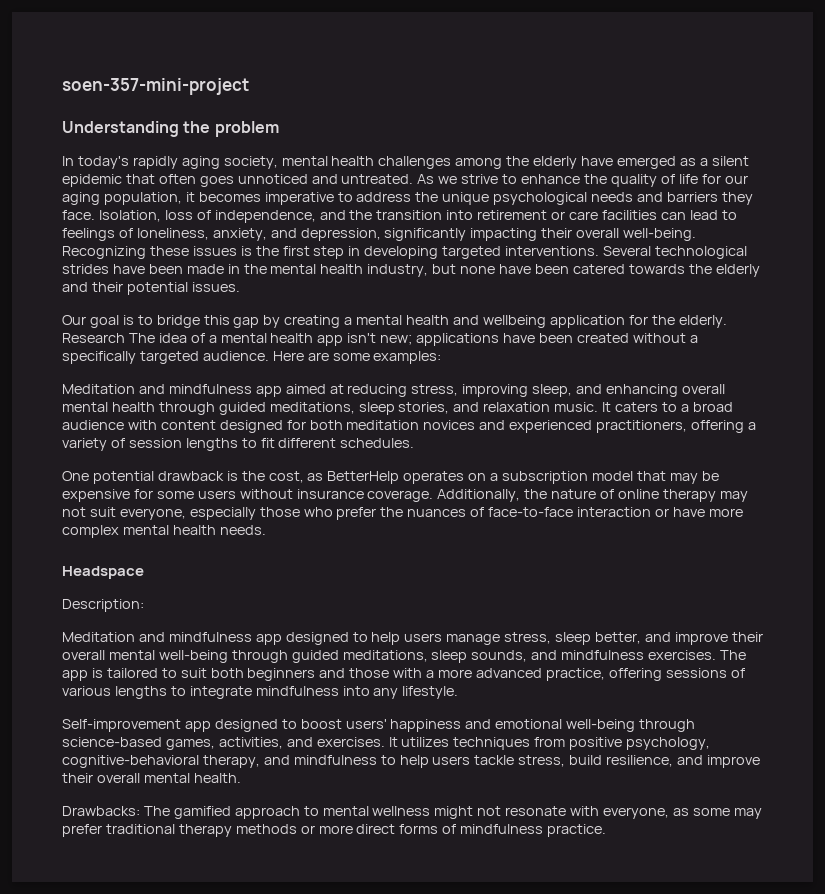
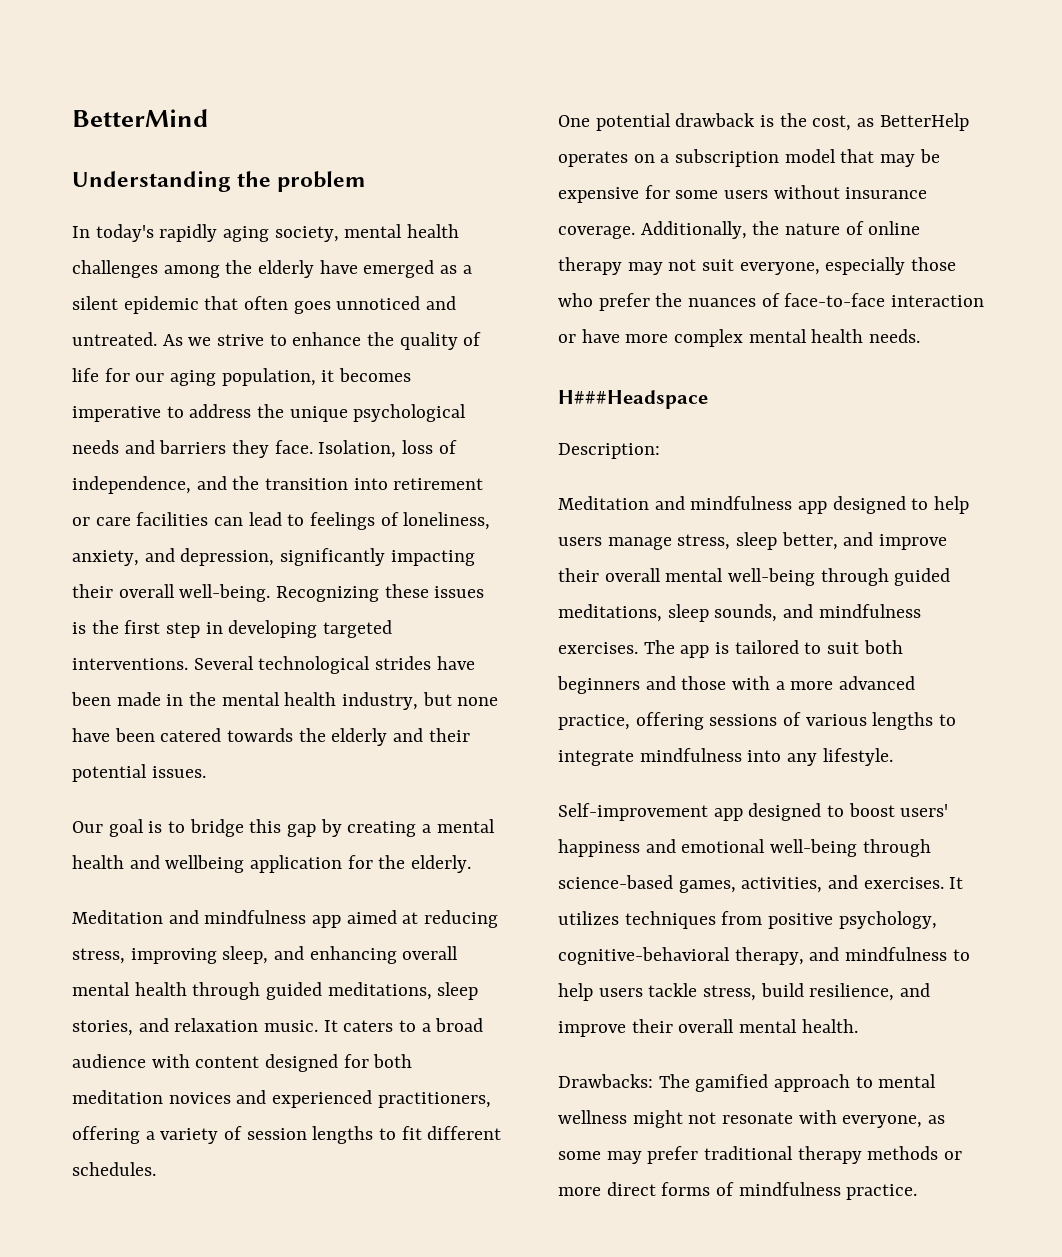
- soen-357-mini-project
+ BetterMind
- Research The idea of a mental health app isn't new; applications have been created without a specifically targeted audience. Here are some examples:
- Headspace
+ H###Headspace

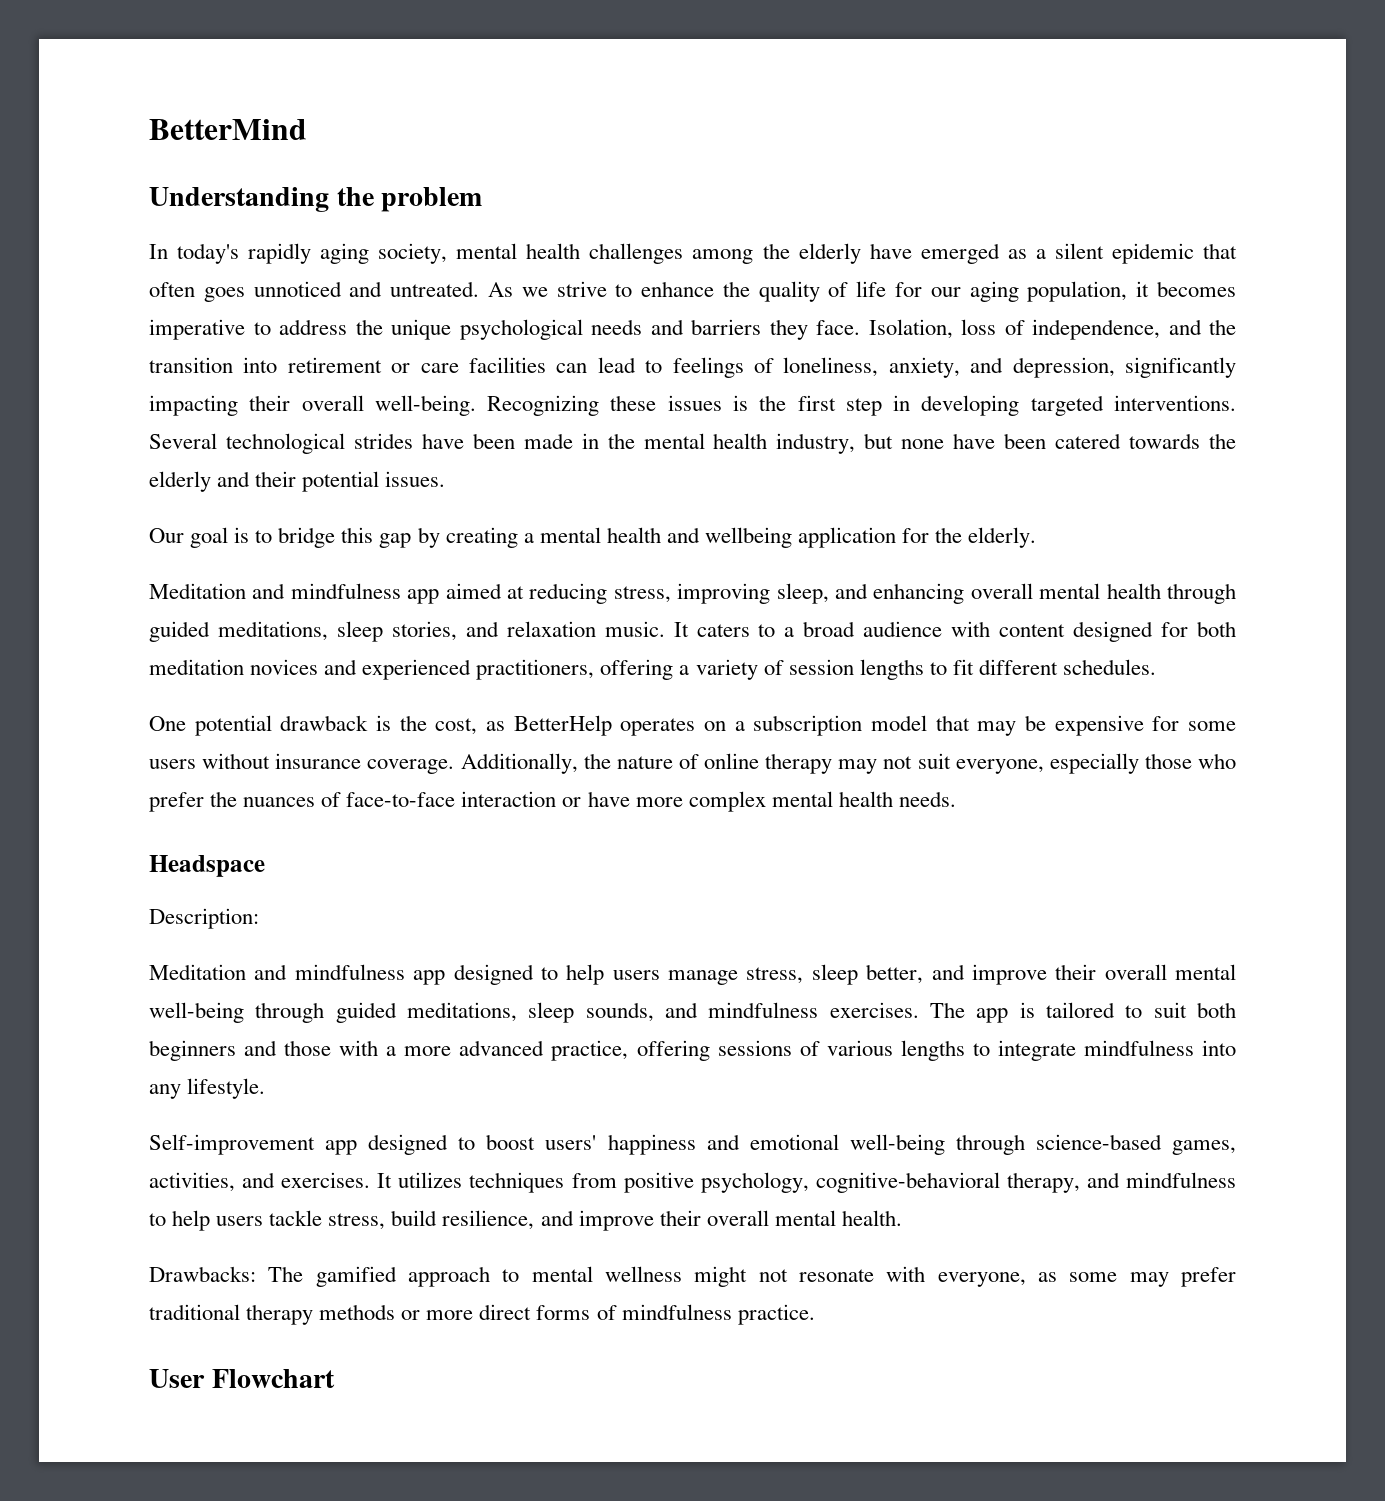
- H###Headspace
+ Headspace
+ User Flowchart

